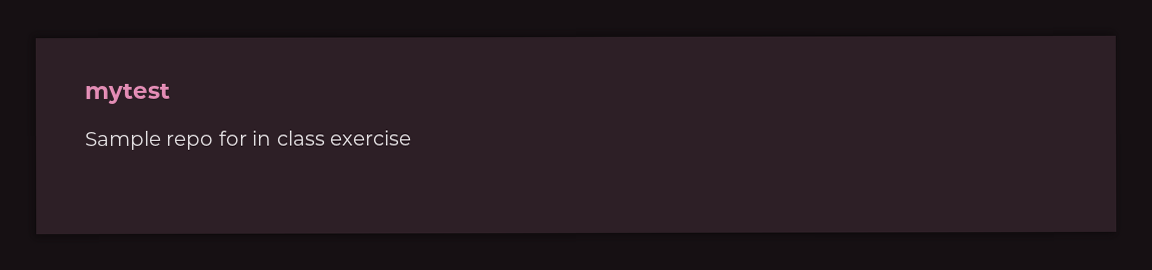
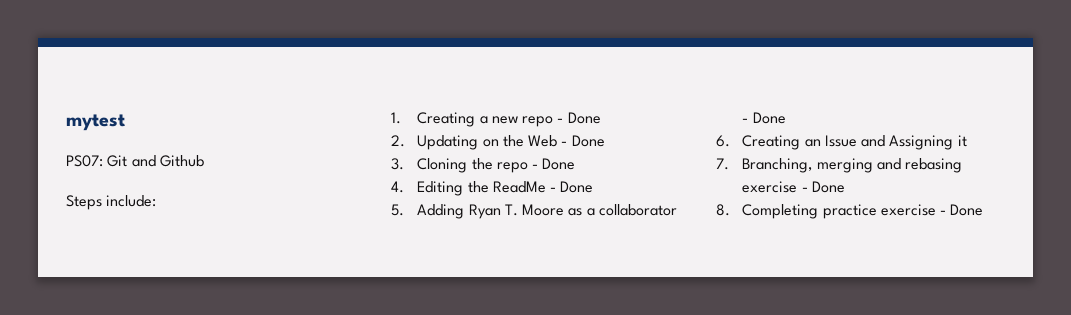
- Sample repo for in class exercise
+ PS07: Git and Github
+ Steps include:
+ 1. Creating a new repo - Done
+ 2. Updating on the Web - Done
+ 3. Cloning the repo - Done
+ 4. Editing the ReadMe - Done
+ 5. Adding Ryan T. Moore as a collaborator - Done
+ 6. Creating an Issue and Assigning it
+ 7. Branching, merging and rebasing exercise - Done
+ 8. Completing practice exercise - Done

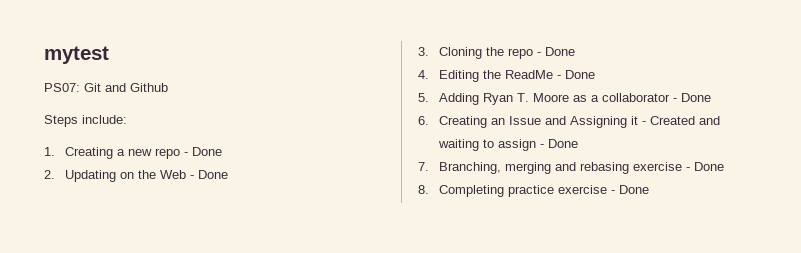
- 6. Creating an Issue and Assigning it
+ 6. Creating an Issue and Assigning it - Created and waiting to assign - Done

